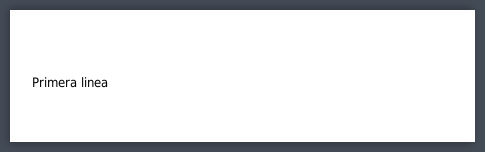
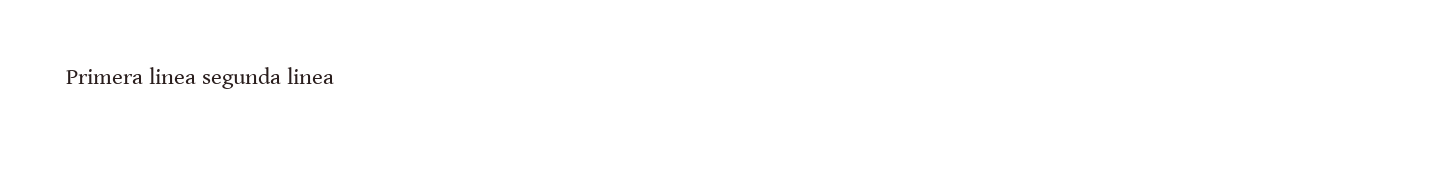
- Primera linea
+ Primera linea segunda linea

